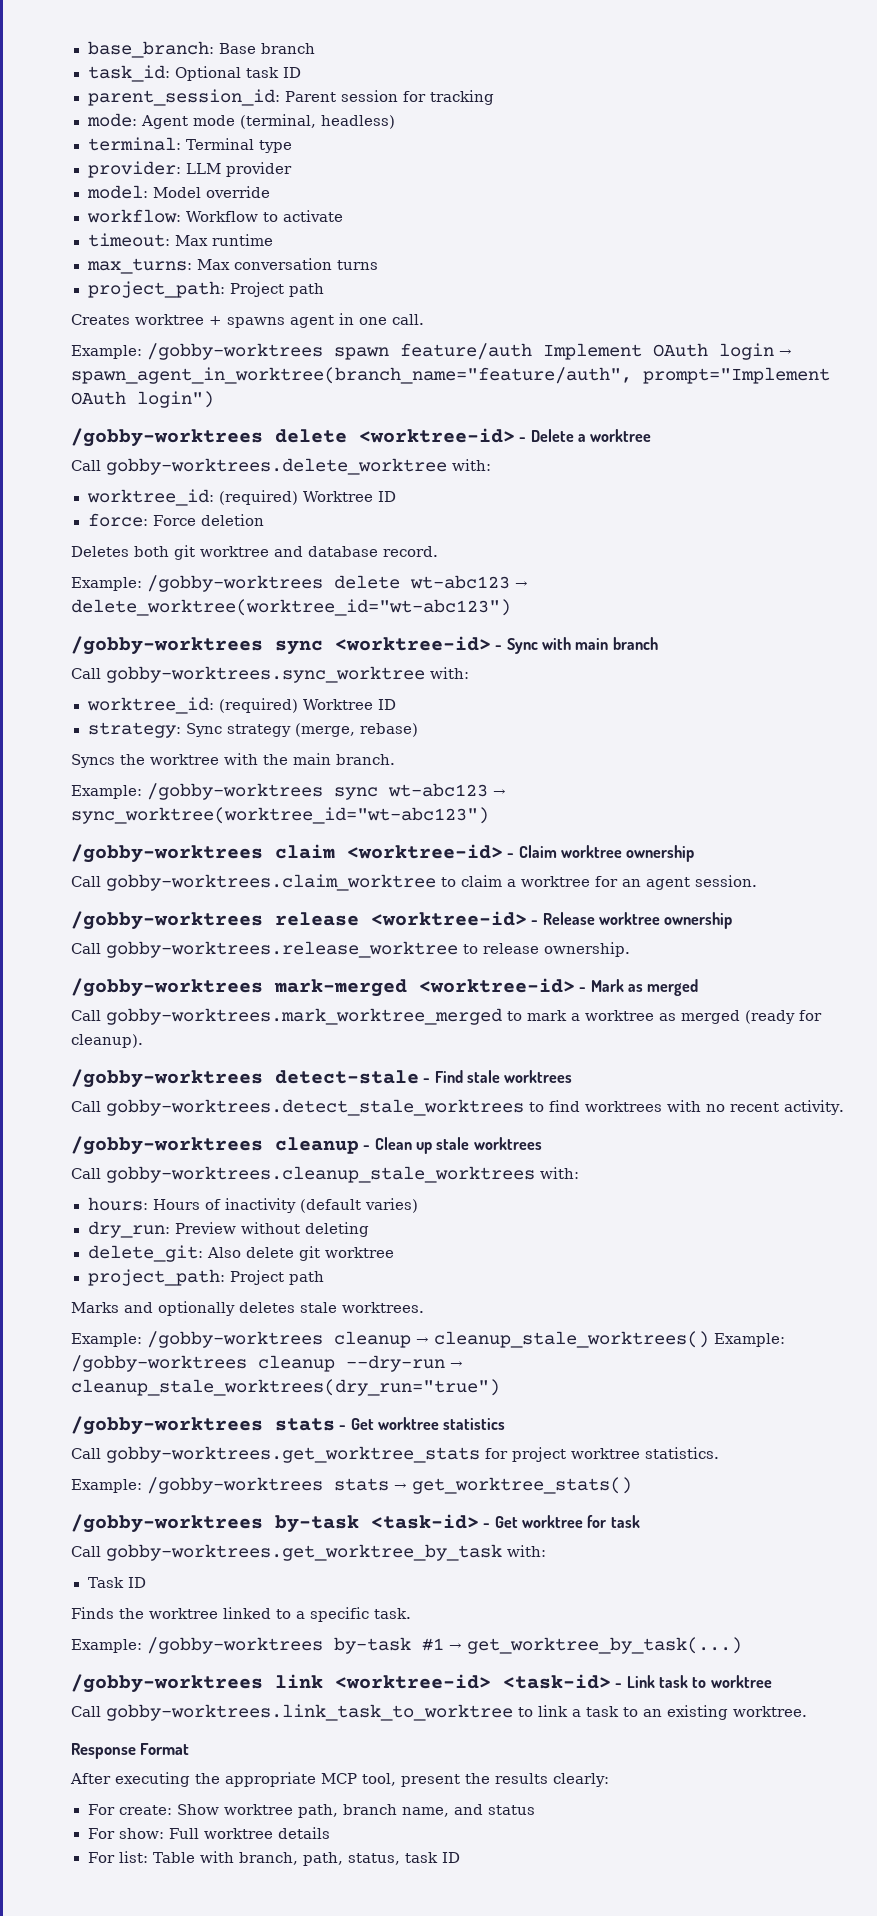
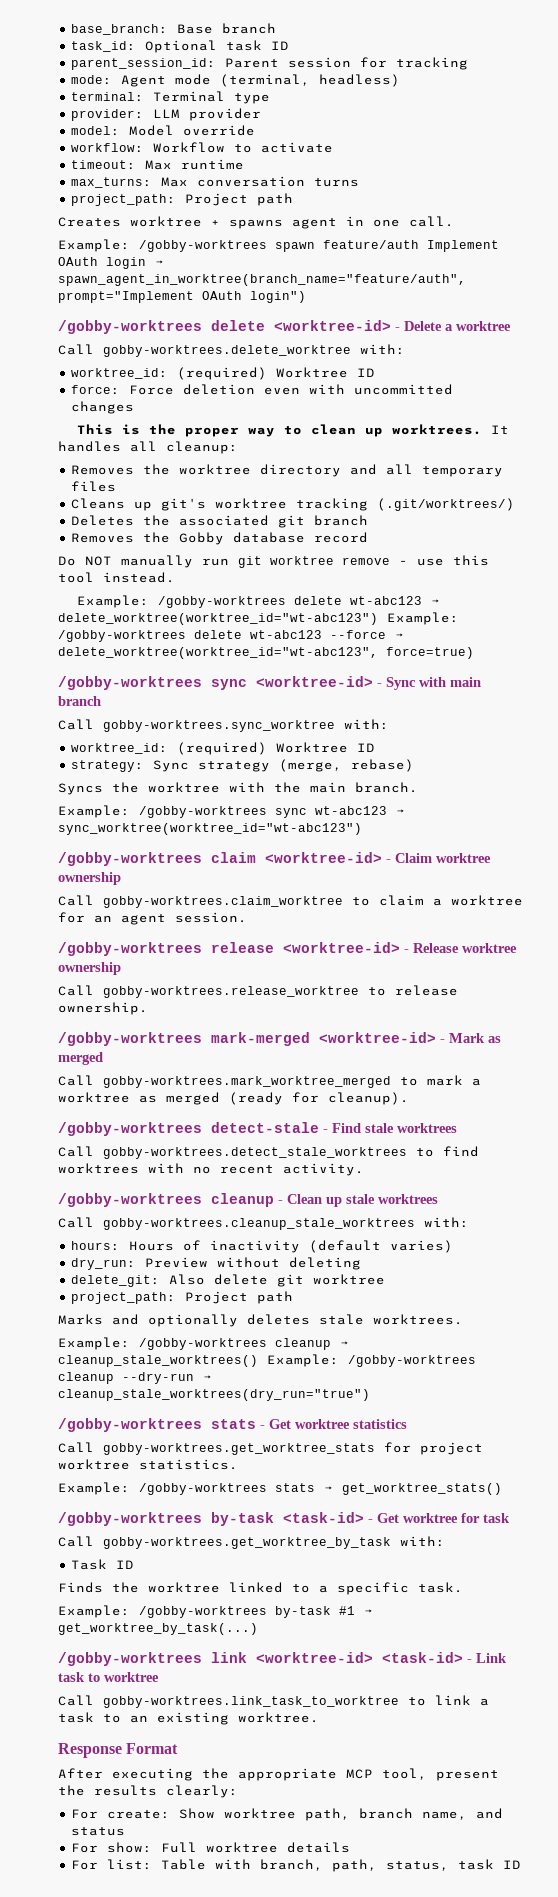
- force: Force deletion
- Deletes both git worktree and database record.
+ force: Force deletion even with uncommitted changes
+ This is the proper way to clean up worktrees. It handles all cleanup:
+ Removes the worktree directory and all temporary files
+ Cleans up git's worktree tracking (.git/worktrees/)
+ Deletes the associated git branch
+ Removes the Gobby database record
+ Do NOT manually run git worktree remove - use this tool instead.
- Example: /gobby-worktrees delete wt-abc123 → delete_worktree(worktree_id="wt-abc123")
+ Example: /gobby-worktrees delete wt-abc123 → delete_worktree(worktree_id="wt-abc123") Example: /gobby-worktrees delete wt-abc123 --force → delete_worktree(worktree_id="wt-abc123", force=true)

